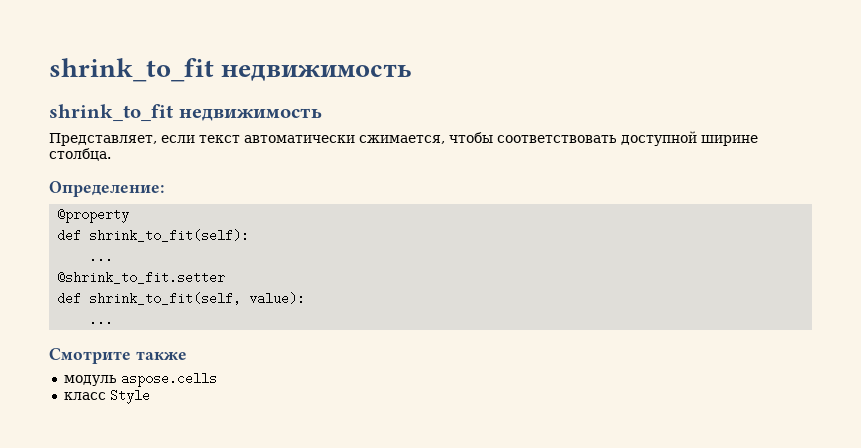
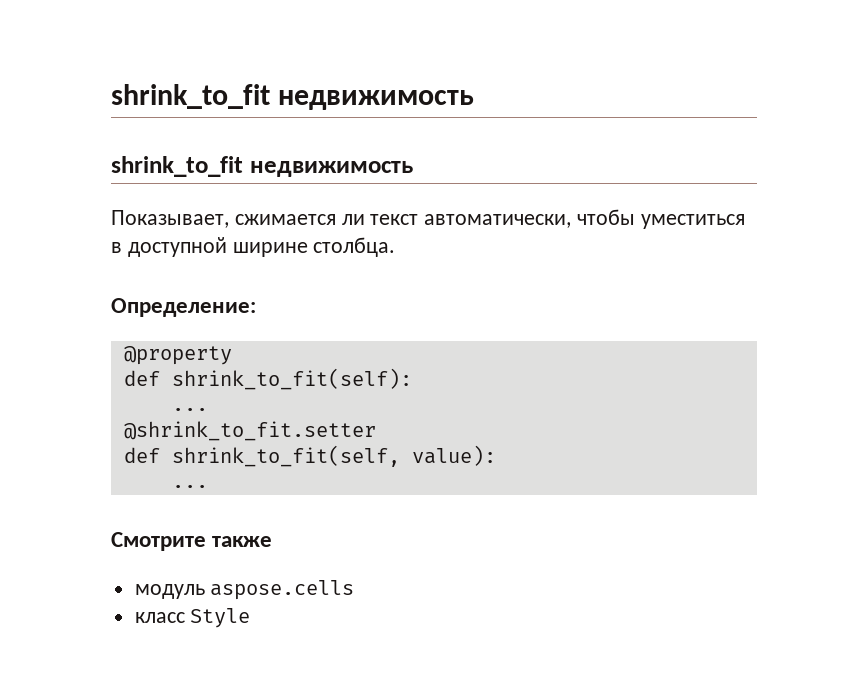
- Представляет, если текст автоматически сжимается, чтобы соответствовать доступной ширине столбца.
+ Показывает, сжимается ли текст автоматически, чтобы уместиться в доступной ширине столбца.

